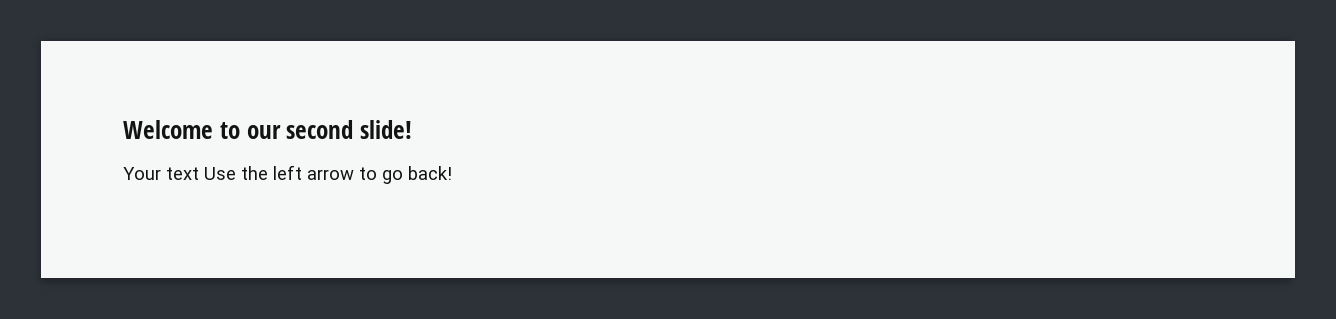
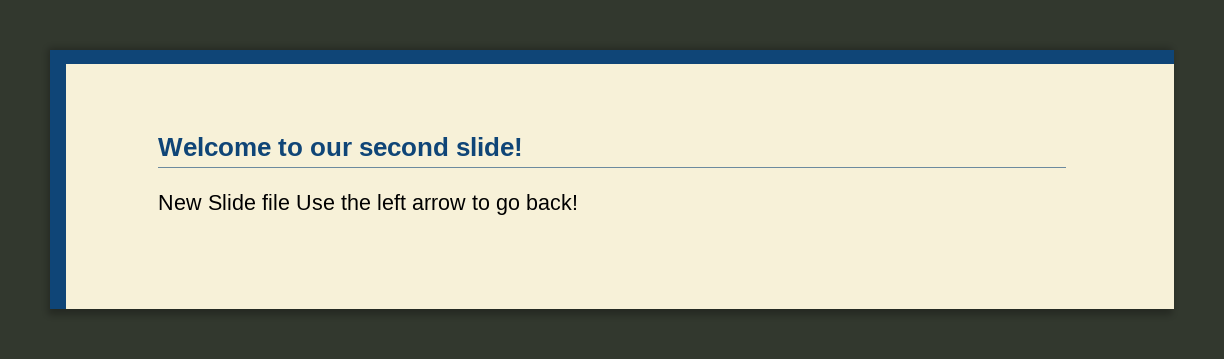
- Your text Use the left arrow to go back!
+ New Slide file Use the left arrow to go back!

